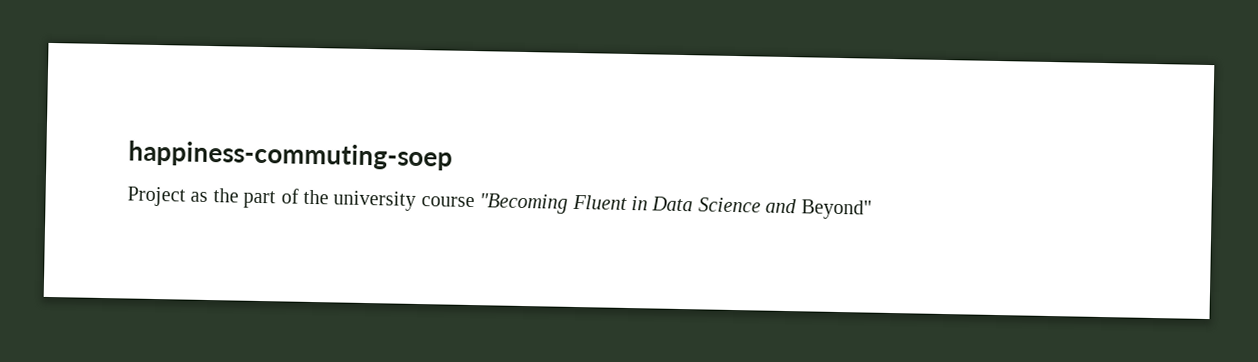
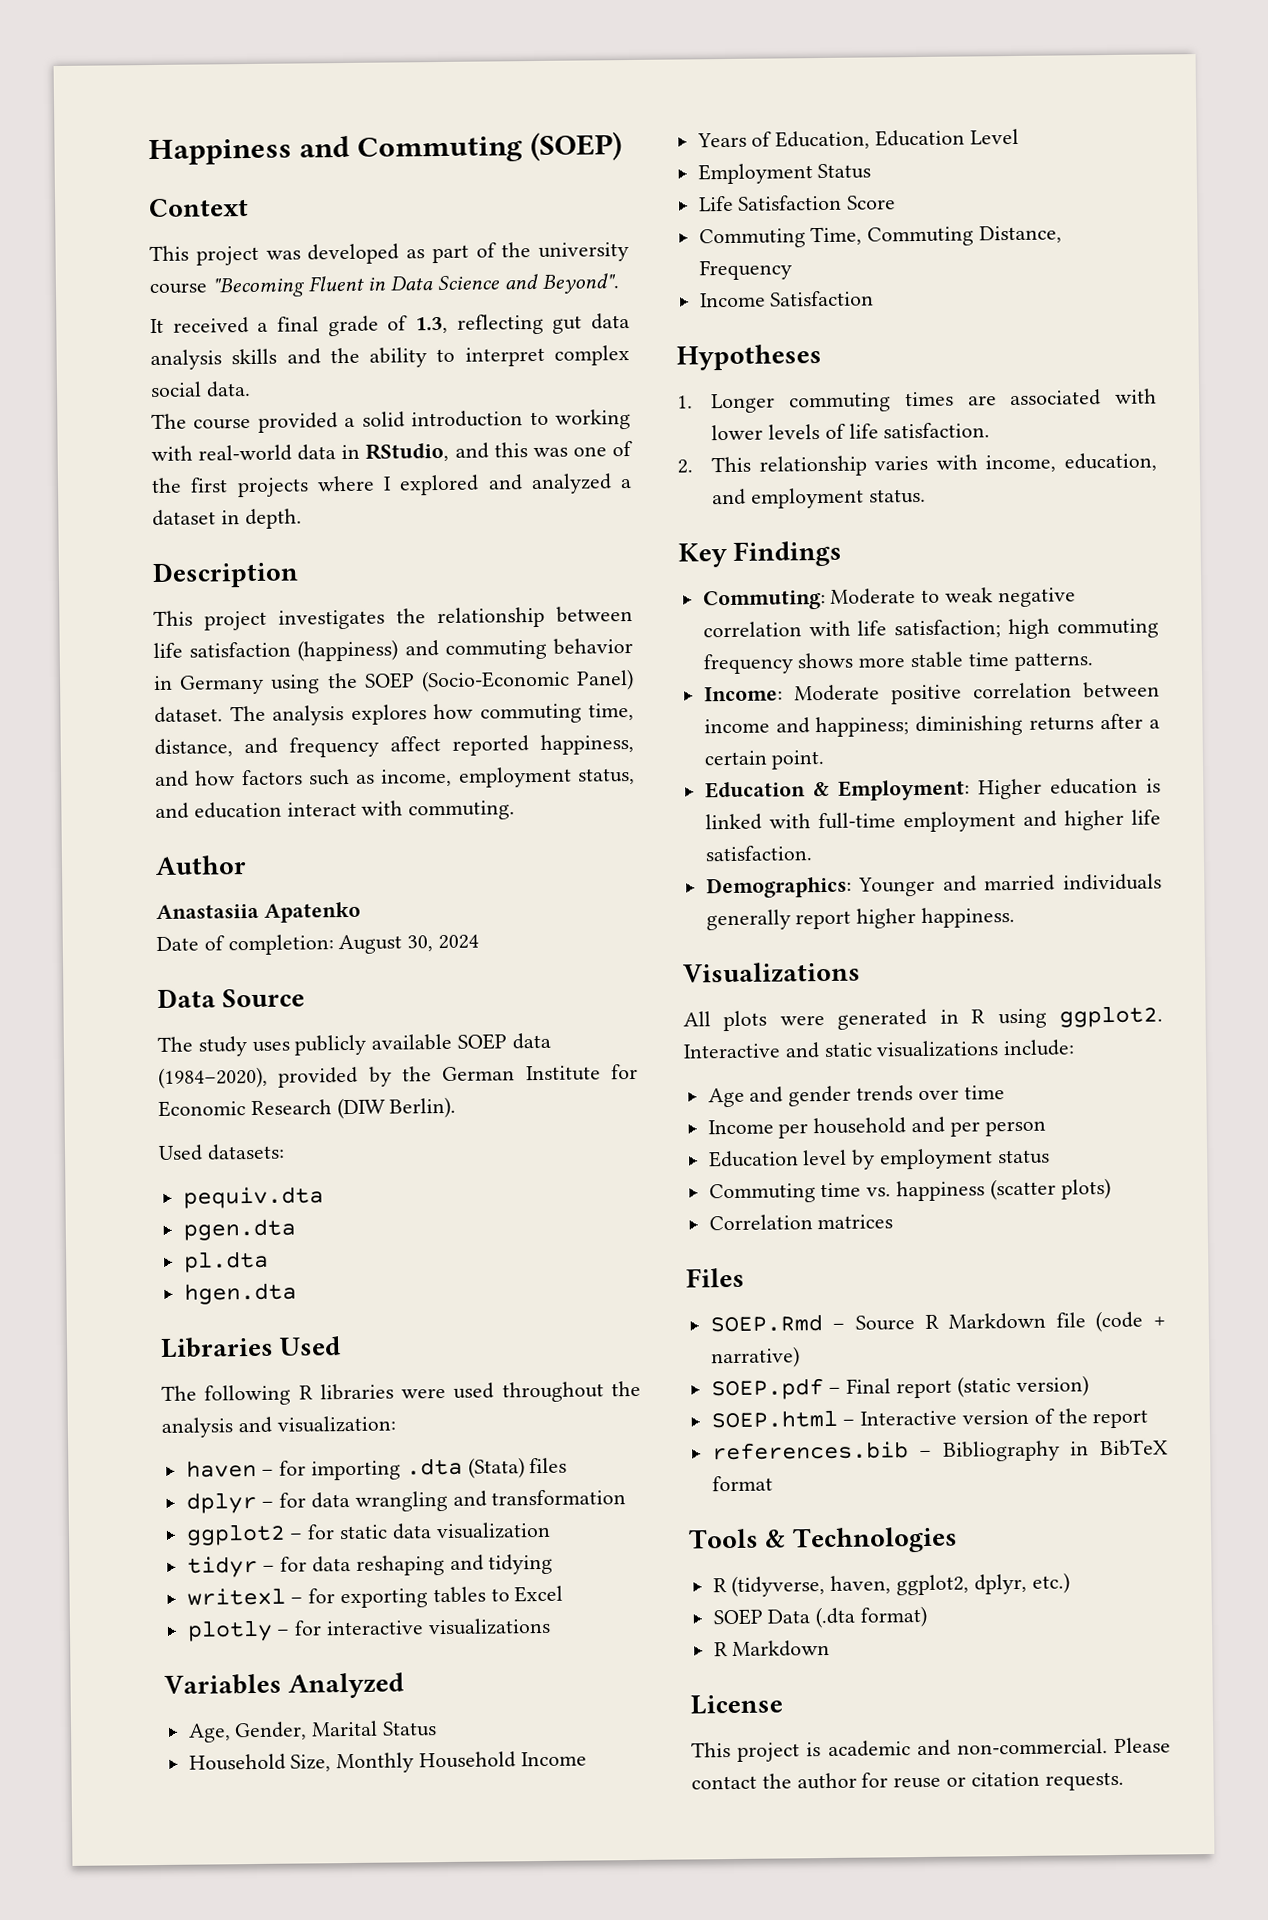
- happiness-commuting-soep
- Project as the part of the university course "Becoming Fluent in Data Science and Beyond"
+ Happiness and Commuting (SOEP)
+ Context
+ This project was developed as part of the university course "Becoming Fluent in Data Science and Beyond".
+ It received a final grade of 1.3, reflecting gut data analysis skills and the ability to interpret complex social data.
+ The course provided a solid introduction to working with real-world data in RStudio, and this was one of the first projects where I explored and analyzed a dataset in depth.
+ Description
+ This project investigates the relationship between life satisfaction (happiness) and commuting behavior in Germany using the SOEP (Socio-Economic Panel) dataset. The analysis explores how commuting time, distance, and frequency affect reported happiness, and how factors such as income, employment status, and education interact with commuting.
+ Author
+ Anastasiia Apatenko
+ Date of completion: August 30, 2024
+ Data Source
+ The study uses publicly available SOEP data (1984–2020), provided by the German Institute for Economic Research (DIW Berlin).
+ Used datasets:
+ pequiv.dta
+ pgen.dta
+ pl.dta
+ hgen.dta
+ Libraries Used
+ The following R libraries were used throughout the analysis and visualization:
+ haven – for importing .dta (Stata) files
+ dplyr – for data wrangling and transformation
+ ggplot2 – for static data visualization
+ tidyr – for data reshaping and tidying
+ writexl – for exporting tables to Excel
+ plotly – for interactive visualizations
+ Variables Analyzed
+ Age, Gender, Marital Status
+ Household Size, Monthly Household Income
+ Years of Education, Education Level
+ Employment Status
+ Life Satisfaction Score
+ Commuting Time, Commuting Distance, Frequency
+ Income Satisfaction
+ Hypotheses
+ 1. Longer commuting times are associated with lower levels of life satisfaction.
+ 2. This relationship varies with income, education, and employment status.
+ Key Findings
+ Commuting: Moderate to weak negative correlation with life satisfaction; high commuting frequency shows more stable time patterns.
+ Income: Moderate positive correlation between income and happiness; diminishing returns after a certain point.
+ Education & Employment: Higher education is linked with full-time employment and higher life satisfaction.
+ Demographics: Younger and married individuals generally report higher happiness.
+ Visualizations
+ All plots were generated in R using ggplot2. Interactive and static visualizations include:
+ Age and gender trends over time
+ Income per household and per person
+ Education level by employment status
+ Commuting time vs. happiness (scatter plots)
+ Correlation matrices
+ Files
+ SOEP.Rmd – Source R Markdown file (code + narrative)
+ SOEP.pdf – Final report (static version)
+ SOEP.html – Interactive version of the report
+ references.bib – Bibliography in BibTeX format
+ Tools & Technologies
+ R (tidyverse, haven, ggplot2, dplyr, etc.)
+ SOEP Data (.dta format)
+ R Markdown
+ License
+ This project is academic and non-commercial. Please contact the author for reuse or citation requests.

